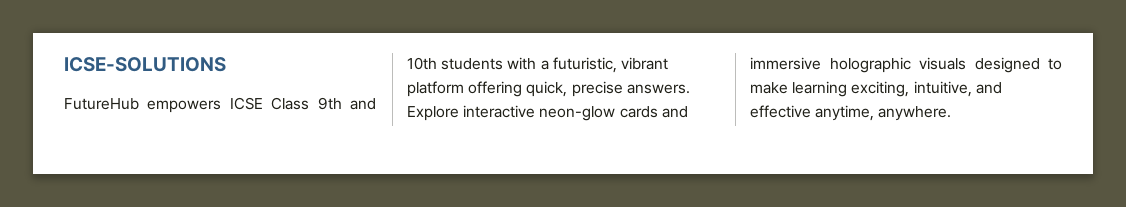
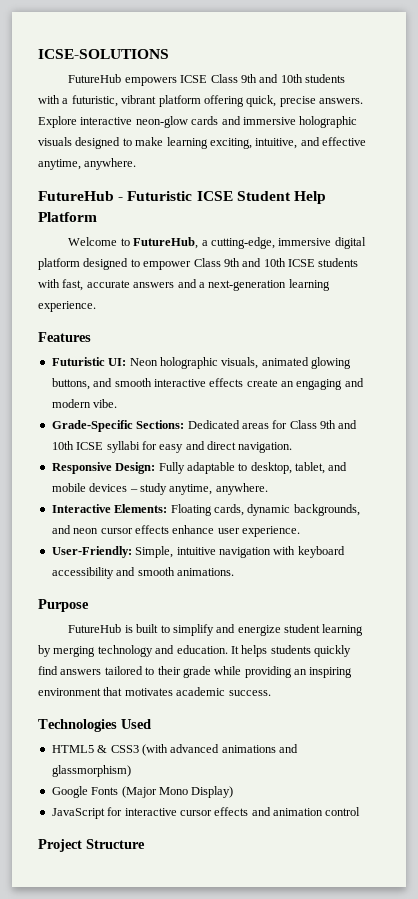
+ FutureHub - Futuristic ICSE Student Help Platform
+ Welcome to FutureHub, a cutting-edge, immersive digital platform designed to empower Class 9th and 10th ICSE students with fast, accurate answers and a next-generation learning experience.
+ Features
+ Futuristic UI: Neon holographic visuals, animated glowing buttons, and smooth interactive effects create an engaging and modern vibe.
+ Grade-Specific Sections: Dedicated areas for Class 9th and 10th ICSE syllabi for easy and direct navigation.
+ Responsive Design: Fully adaptable to desktop, tablet, and mobile devices – study anytime, anywhere.
+ Interactive Elements: Floating cards, dynamic backgrounds, and neon cursor effects enhance user experience.
+ User-Friendly: Simple, intuitive navigation with keyboard accessibility and smooth animations.
+ Purpose
+ FutureHub is built to simplify and energize student learning by merging technology and education. It helps students quickly find answers tailored to their grade while providing an inspiring environment that motivates academic success.
+ Technologies Used
+ HTML5 & CSS3 (with advanced animations and glassmorphism)
+ Google Fonts (Major Mono Display)
+ JavaScript for interactive cursor effects and animation control
+ Project Structure

